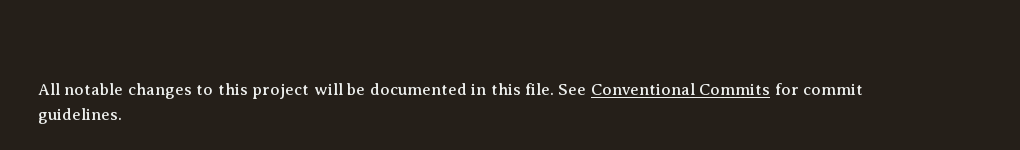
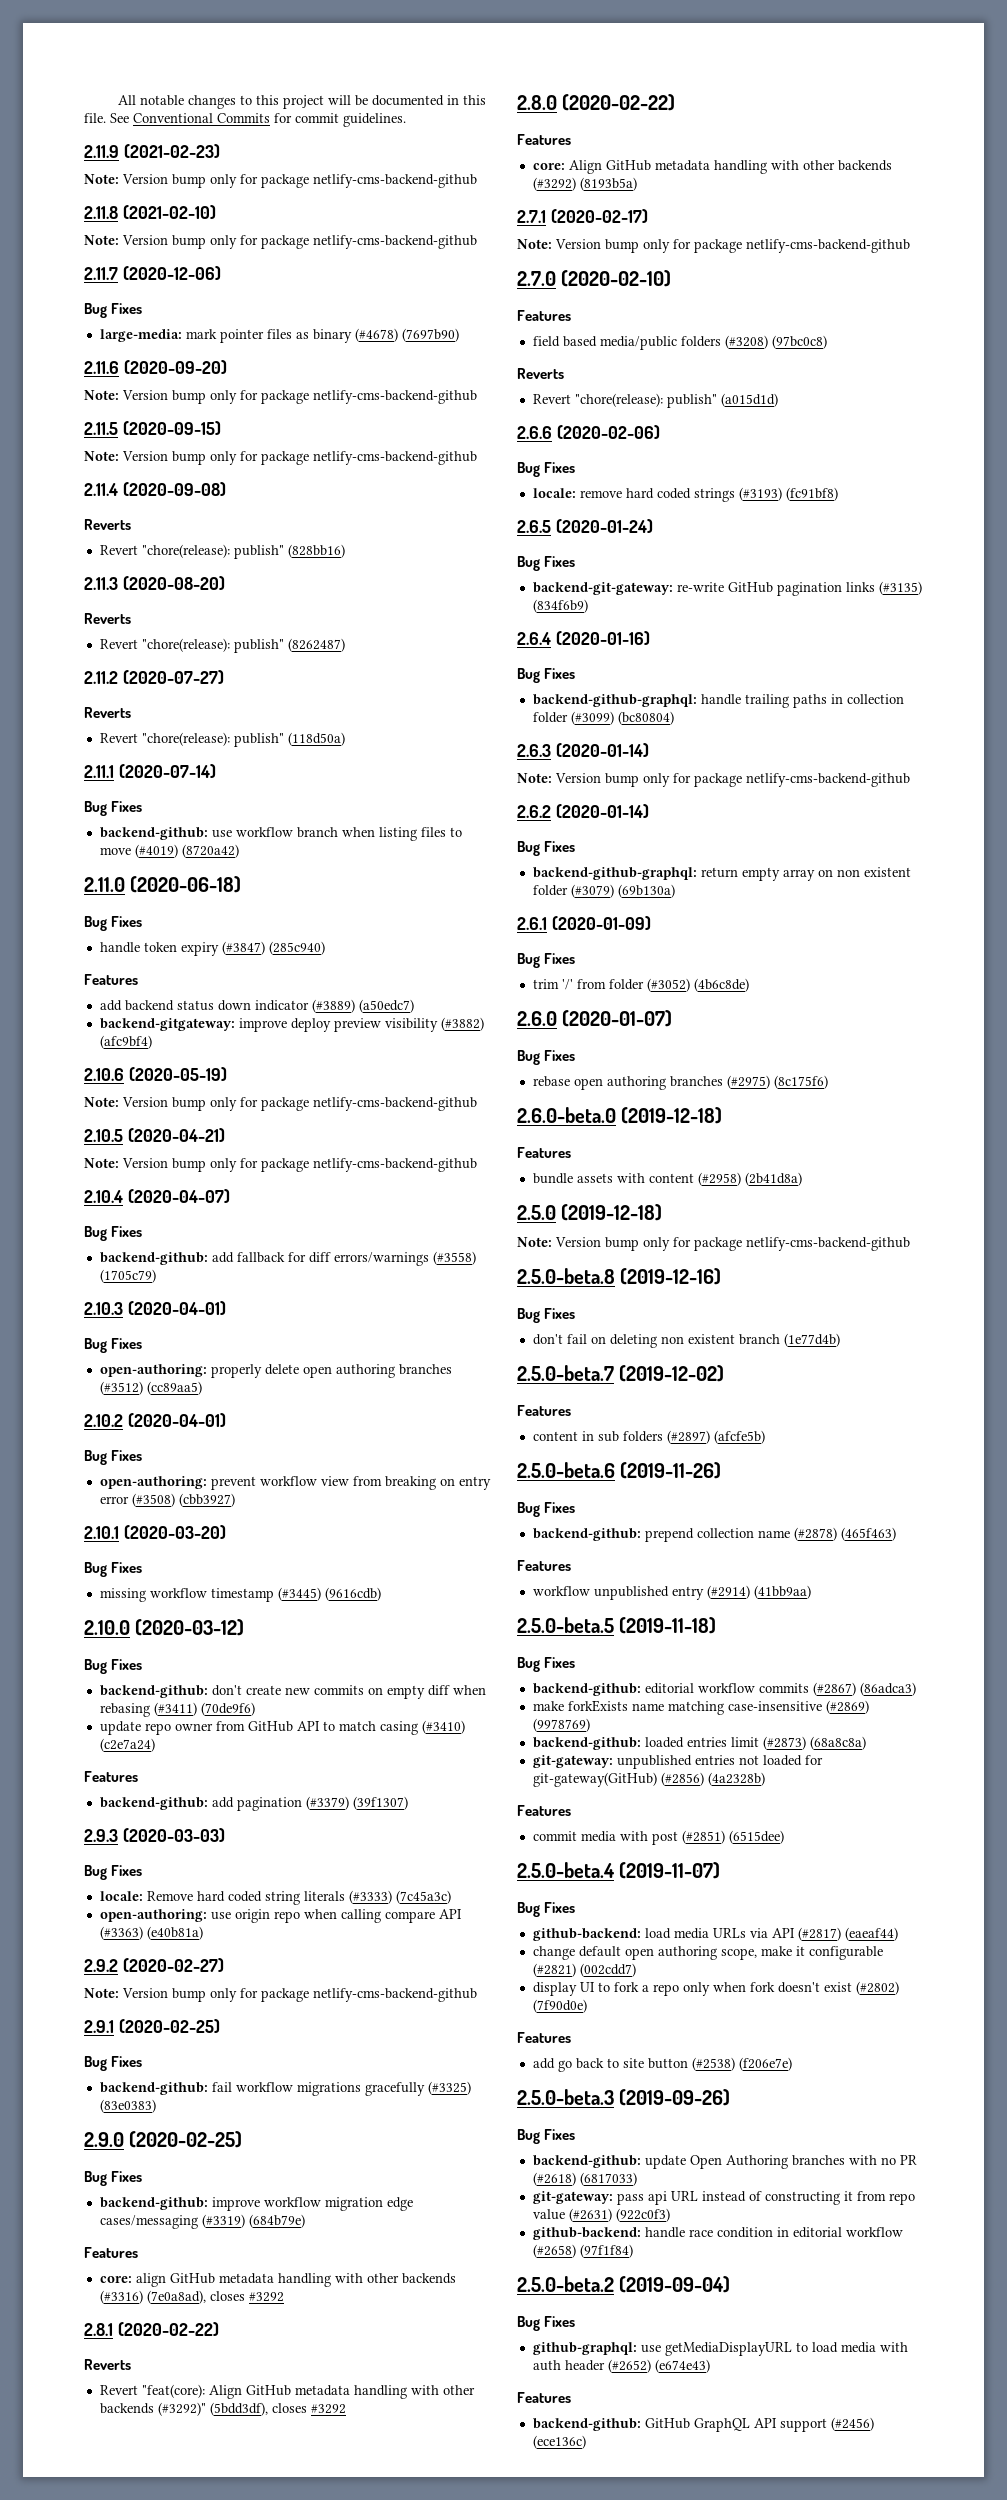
+ 2.11.9 (2021-02-23)
+ Note: Version bump only for package netlify-cms-backend-github
+ 2.11.8 (2021-02-10)
+ Note: Version bump only for package netlify-cms-backend-github
+ 2.11.7 (2020-12-06)
+ Bug Fixes
+ large-media: mark pointer files as binary (#4678) (7697b90)
+ 2.11.6 (2020-09-20)
+ Note: Version bump only for package netlify-cms-backend-github
+ 2.11.5 (2020-09-15)
+ Note: Version bump only for package netlify-cms-backend-github
+ 2.11.4 (2020-09-08)
+ Reverts
+ Revert "chore(release): publish" (828bb16)
+ 2.11.3 (2020-08-20)
+ Reverts
+ Revert "chore(release): publish" (8262487)
+ 2.11.2 (2020-07-27)
+ Reverts
+ Revert "chore(release): publish" (118d50a)
+ 2.11.1 (2020-07-14)
+ Bug Fixes
+ backend-github: use workflow branch when listing files to move (#4019) (8720a42)
+ 2.11.0 (2020-06-18)
+ Bug Fixes
+ handle token expiry (#3847) (285c940)
+ Features
+ add backend status down indicator (#3889) (a50edc7)
+ backend-gitgateway: improve deploy preview visibility (#3882) (afc9bf4)
+ 2.10.6 (2020-05-19)
+ Note: Version bump only for package netlify-cms-backend-github
+ 2.10.5 (2020-04-21)
+ Note: Version bump only for package netlify-cms-backend-github
+ 2.10.4 (2020-04-07)
+ Bug Fixes
+ backend-github: add fallback for diff errors/warnings (#3558) (1705c79)
+ 2.10.3 (2020-04-01)
+ Bug Fixes
+ open-authoring: properly delete open authoring branches (#3512) (cc89aa5)
+ 2.10.2 (2020-04-01)
+ Bug Fixes
+ open-authoring: prevent workflow view from breaking on entry error (#3508) (cbb3927)
+ 2.10.1 (2020-03-20)
+ Bug Fixes
+ missing workflow timestamp (#3445) (9616cdb)
+ 2.10.0 (2020-03-12)
+ Bug Fixes
+ backend-github: don't create new commits on empty diff when rebasing (#3411) (70de9f6)
+ update repo owner from GitHub API to match casing (#3410) (c2e7a24)
+ Features
+ backend-github: add pagination (#3379) (39f1307)
+ 2.9.3 (2020-03-03)
+ Bug Fixes
+ locale: Remove hard coded string literals (#3333) (7c45a3c)
+ open-authoring: use origin repo when calling compare API (#3363) (e40b81a)
+ 2.9.2 (2020-02-27)
+ Note: Version bump only for package netlify-cms-backend-github
+ 2.9.1 (2020-02-25)
+ Bug Fixes
+ backend-github: fail workflow migrations gracefully (#3325) (83e0383)
+ 2.9.0 (2020-02-25)
+ Bug Fixes
+ backend-github: improve workflow migration edge cases/messaging (#3319) (684b79e)
+ Features
+ core: align GitHub metadata handling with other backends (#3316) (7e0a8ad), closes #3292
+ 2.8.1 (2020-02-22)
+ Reverts
+ Revert "feat(core): Align GitHub metadata handling with other backends (#3292)" (5bdd3df), closes #3292
+ 2.8.0 (2020-02-22)
+ Features
+ core: Align GitHub metadata handling with other backends (#3292) (8193b5a)
+ 2.7.1 (2020-02-17)
+ Note: Version bump only for package netlify-cms-backend-github
+ 2.7.0 (2020-02-10)
+ Features
+ field based media/public folders (#3208) (97bc0c8)
+ Reverts
+ Revert "chore(release): publish" (a015d1d)
+ 2.6.6 (2020-02-06)
+ Bug Fixes
+ locale: remove hard coded strings (#3193) (fc91bf8)
+ 2.6.5 (2020-01-24)
+ Bug Fixes
+ backend-git-gateway: re-write GitHub pagination links (#3135) (834f6b9)
+ 2.6.4 (2020-01-16)
+ Bug Fixes
+ backend-github-graphql: handle trailing paths in collection folder (#3099) (bc80804)
+ 2.6.3 (2020-01-14)
+ Note: Version bump only for package netlify-cms-backend-github
+ 2.6.2 (2020-01-14)
+ Bug Fixes
+ backend-github-graphql: return empty array on non existent folder (#3079) (69b130a)
+ 2.6.1 (2020-01-09)
+ Bug Fixes
+ trim '/' from folder (#3052) (4b6c8de)
+ 2.6.0 (2020-01-07)
+ Bug Fixes
+ rebase open authoring branches (#2975) (8c175f6)
+ 2.6.0-beta.0 (2019-12-18)
+ Features
+ bundle assets with content (#2958) (2b41d8a)
+ 2.5.0 (2019-12-18)
+ Note: Version bump only for package netlify-cms-backend-github
+ 2.5.0-beta.8 (2019-12-16)
+ Bug Fixes
+ don't fail on deleting non existent branch (1e77d4b)
+ 2.5.0-beta.7 (2019-12-02)
+ Features
+ content in sub folders (#2897) (afcfe5b)
+ 2.5.0-beta.6 (2019-11-26)
+ Bug Fixes
+ backend-github: prepend collection name (#2878) (465f463)
+ Features
+ workflow unpublished entry (#2914) (41bb9aa)
+ 2.5.0-beta.5 (2019-11-18)
+ Bug Fixes
+ backend-github: editorial workflow commits (#2867) (86adca3)
+ make forkExists name matching case-insensitive (#2869) (9978769)
+ backend-github: loaded entries limit (#2873) (68a8c8a)
+ git-gateway: unpublished entries not loaded for git-gateway(GitHub) (#2856) (4a2328b)
+ Features
+ commit media with post (#2851) (6515dee)
+ 2.5.0-beta.4 (2019-11-07)
+ Bug Fixes
+ github-backend: load media URLs via API (#2817) (eaeaf44)
+ change default open authoring scope, make it configurable (#2821) (002cdd7)
+ display UI to fork a repo only when fork doesn't exist (#2802) (7f90d0e)
+ Features
+ add go back to site button (#2538) (f206e7e)
+ 2.5.0-beta.3 (2019-09-26)
+ Bug Fixes
+ backend-github: update Open Authoring branches with no PR (#2618) (6817033)
+ git-gateway: pass api URL instead of constructing it from repo value (#2631) (922c0f3)
+ github-backend: handle race condition in editorial workflow (#2658) (97f1f84)
+ 2.5.0-beta.2 (2019-09-04)
+ Bug Fixes
+ github-graphql: use getMediaDisplayURL to load media with auth header (#2652) (e674e43)
+ Features
+ backend-github: GitHub GraphQL API support (#2456) (ece136c)

